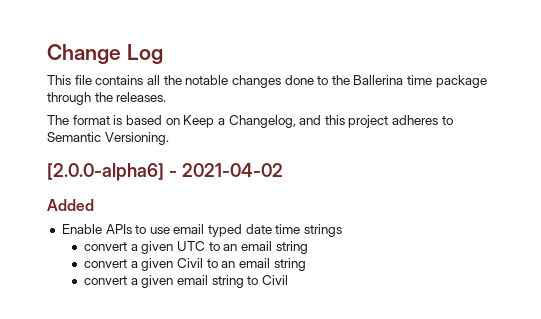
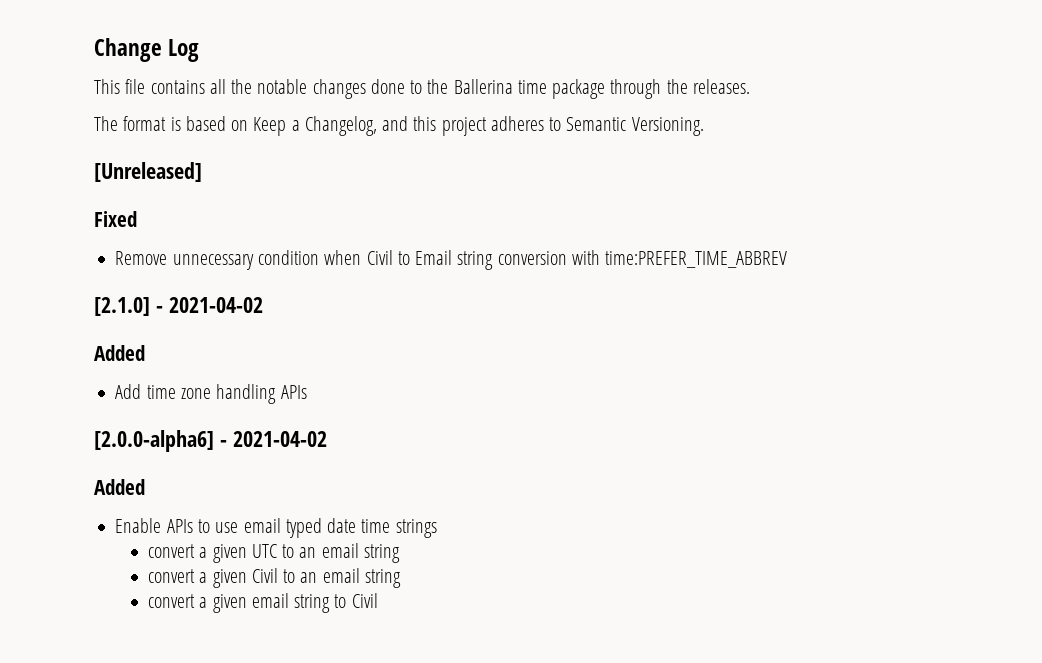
+ [Unreleased]
+ Fixed
+ Remove unnecessary condition when Civil to Email string conversion with time:PREFER_TIME_ABBREV
+ [2.1.0] - 2021-04-02
+ Added
+ Add time zone handling APIs

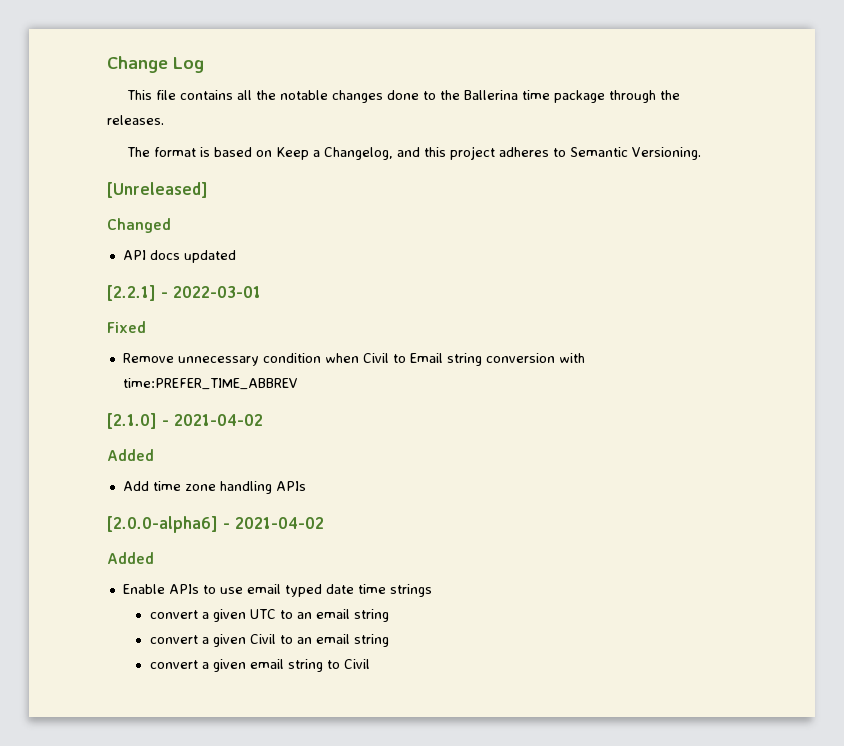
+ Changed
+ API docs updated
+ [2.2.1] - 2022-03-01

